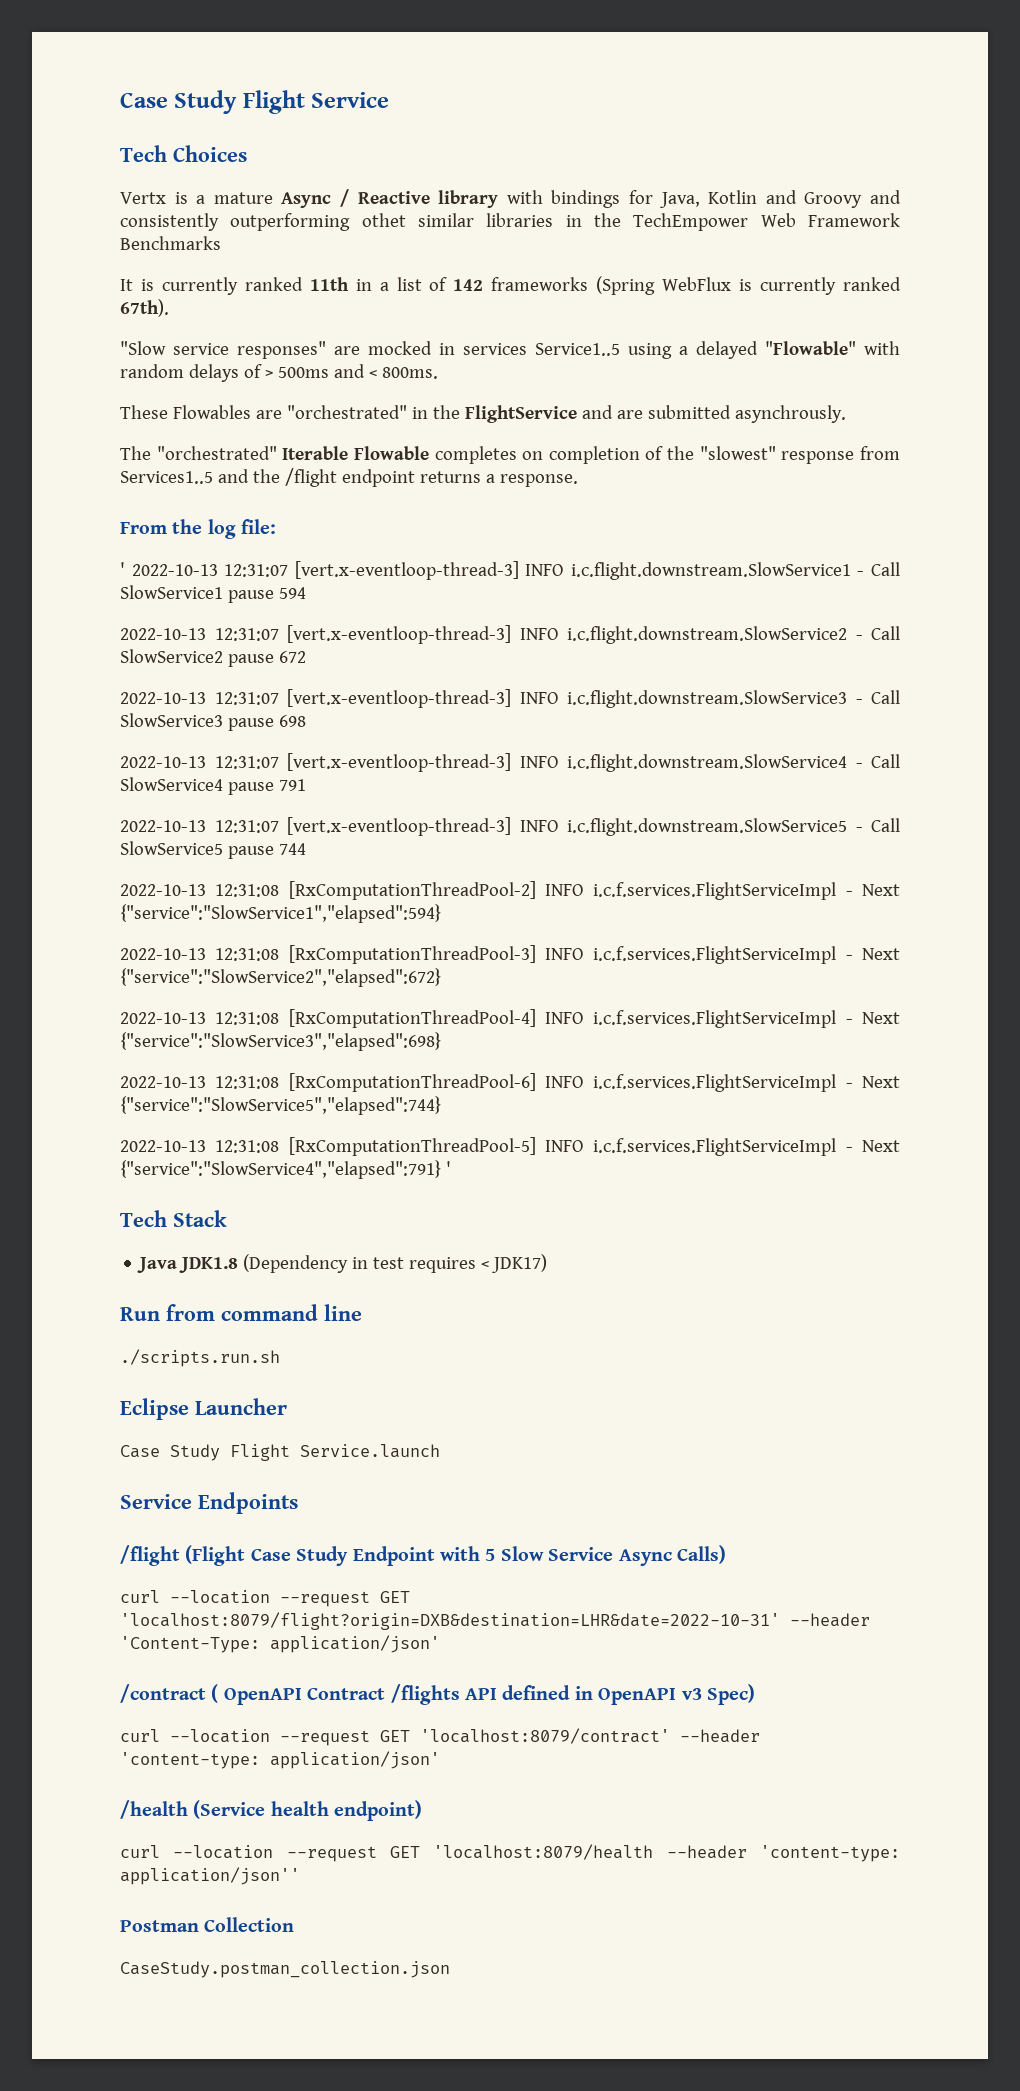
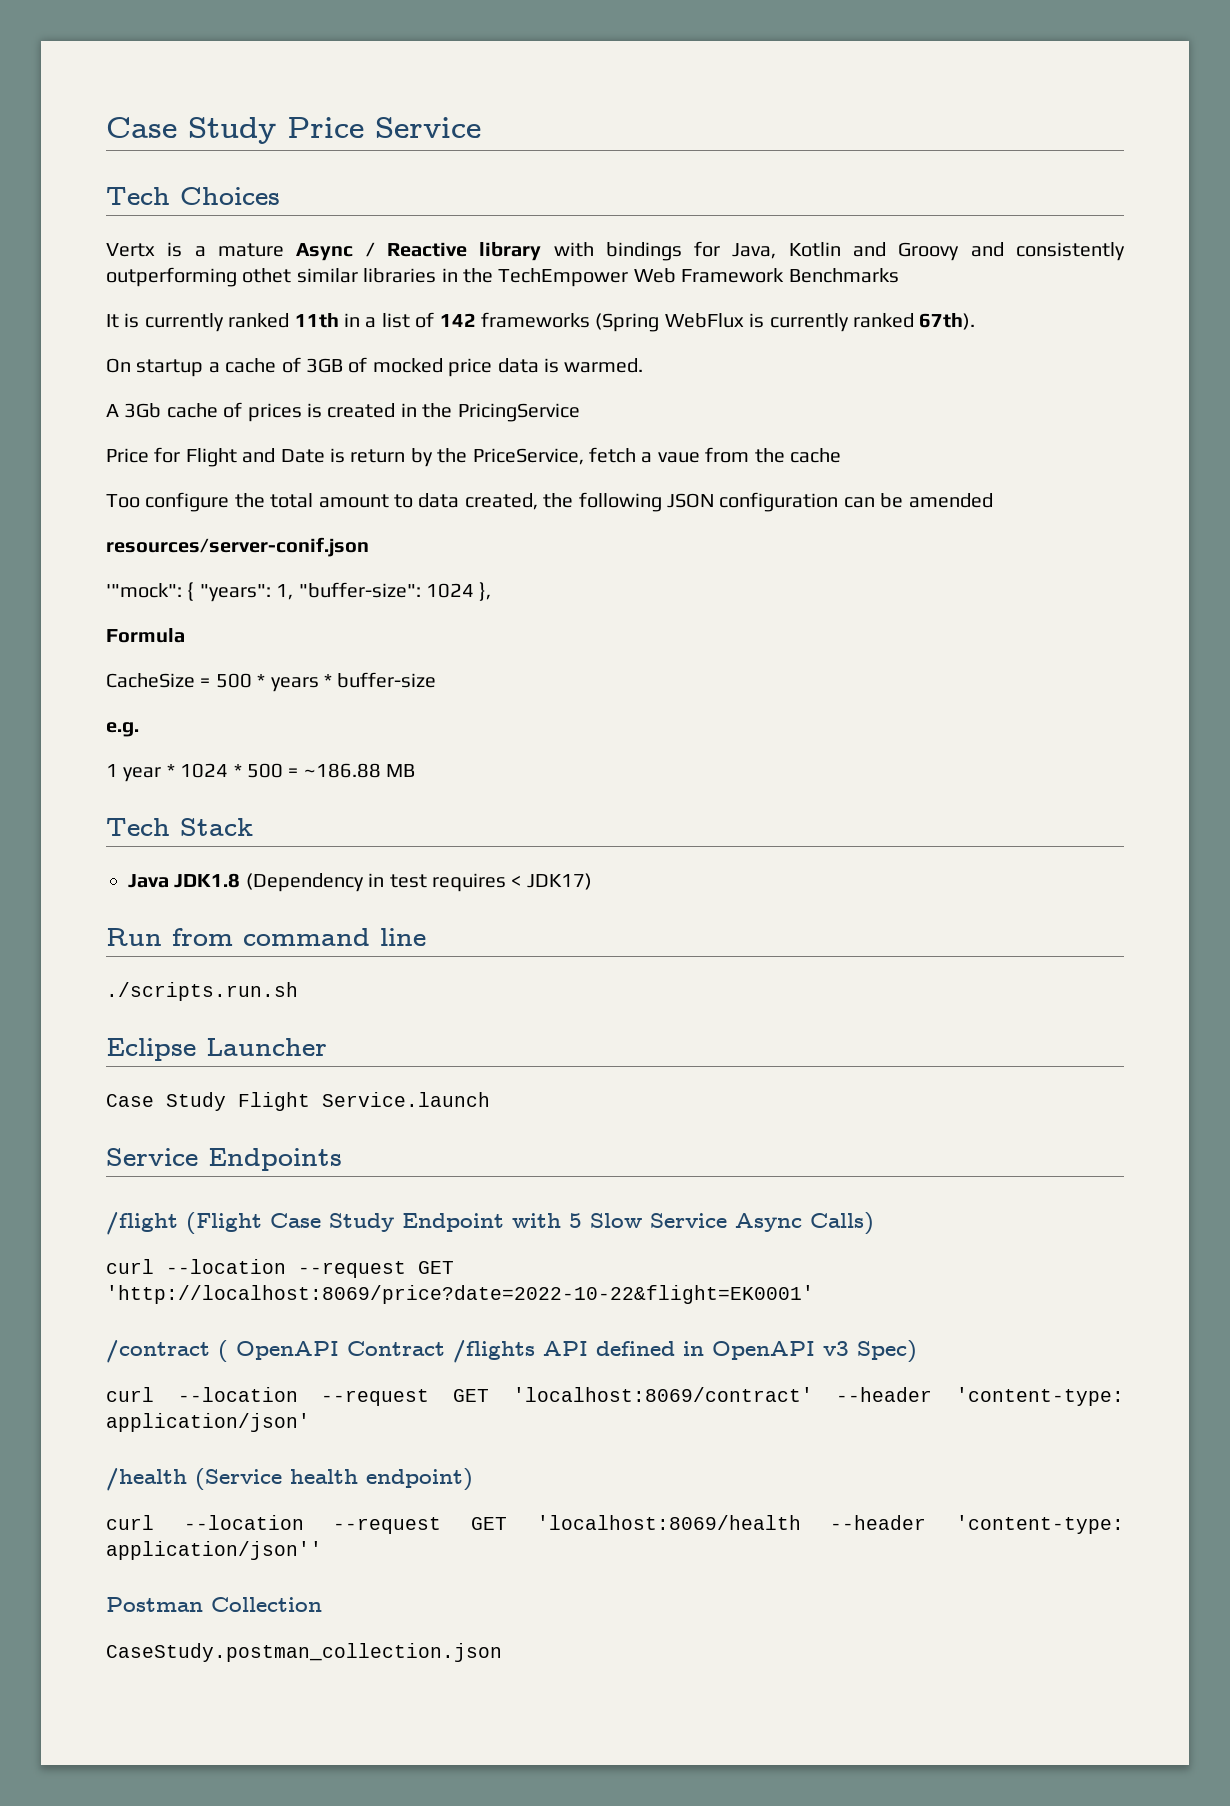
- Case Study Flight Service
+ Case Study Price Service
- "Slow service responses" are mocked in services Service1..5 using a delayed "Flowable" with random delays of > 500ms and < 800ms.
- These Flowables are "orchestrated" in the FlightService and are submitted asynchrously.
- The "orchestrated" Iterable Flowable completes on completion of the "slowest" response from Services1..5 and the /flight endpoint returns a response.
- From the log file:
- ' 2022-10-13 12:31:07 [vert.x-eventloop-thread-3] INFO i.c.flight.downstream.SlowService1 - Call SlowService1 pause 594
- 2022-10-13 12:31:07 [vert.x-eventloop-thread-3] INFO i.c.flight.downstream.SlowService2 - Call SlowService2 pause 672
- 2022-10-13 12:31:07 [vert.x-eventloop-thread-3] INFO i.c.flight.downstream.SlowService3 - Call SlowService3 pause 698
- 2022-10-13 12:31:07 [vert.x-eventloop-thread-3] INFO i.c.flight.downstream.SlowService4 - Call SlowService4 pause 791
- 2022-10-13 12:31:07 [vert.x-eventloop-thread-3] INFO i.c.flight.downstream.SlowService5 - Call SlowService5 pause 744
- 2022-10-13 12:31:08 [RxComputationThreadPool-2] INFO i.c.f.services.FlightServiceImpl - Next {"service":"SlowService1","elapsed":594}
- 2022-10-13 12:31:08 [RxComputationThreadPool-3] INFO i.c.f.services.FlightServiceImpl - Next {"service":"SlowService2","elapsed":672}
- 2022-10-13 12:31:08 [RxComputationThreadPool-4] INFO i.c.f.services.FlightServiceImpl - Next {"service":"SlowService3","elapsed":698}
- 2022-10-13 12:31:08 [RxComputationThreadPool-6] INFO i.c.f.services.FlightServiceImpl - Next {"service":"SlowService5","elapsed":744}
- 2022-10-13 12:31:08 [RxComputationThreadPool-5] INFO i.c.f.services.FlightServiceImpl - Next {"service":"SlowService4","elapsed":791} '
+ On startup a cache of 3GB of mocked price data is warmed.
+ A 3Gb cache of prices is created in the PricingService
+ Price for Flight and Date is return by the PriceService, fetch a vaue from the cache
+ Too configure the total amount to data created, the following JSON configuration can be amended
+ resources/server-conif.json
+ '"mock": { "years": 1, "buffer-size": 1024 },
+ Formula
+ CacheSize = 500 * years * buffer-size
+ e.g.
+ 1 year * 1024 * 500 = ~186.88 MB
- curl --location --request GET 'localhost:8079/flight?origin=DXB&destination=LHR&date=2022-10-31' --header 'Content-Type: application/json'
+ curl --location --request GET 'http://localhost:8069/price?date=2022-10-22&flight=EK0001'
- curl --location --request GET 'localhost:8079/contract' --header 'content-type: application/json'
+ curl --location --request GET 'localhost:8069/contract' --header 'content-type: application/json'
- curl --location --request GET 'localhost:8079/health --header 'content-type: application/json''
+ curl --location --request GET 'localhost:8069/health --header 'content-type: application/json''

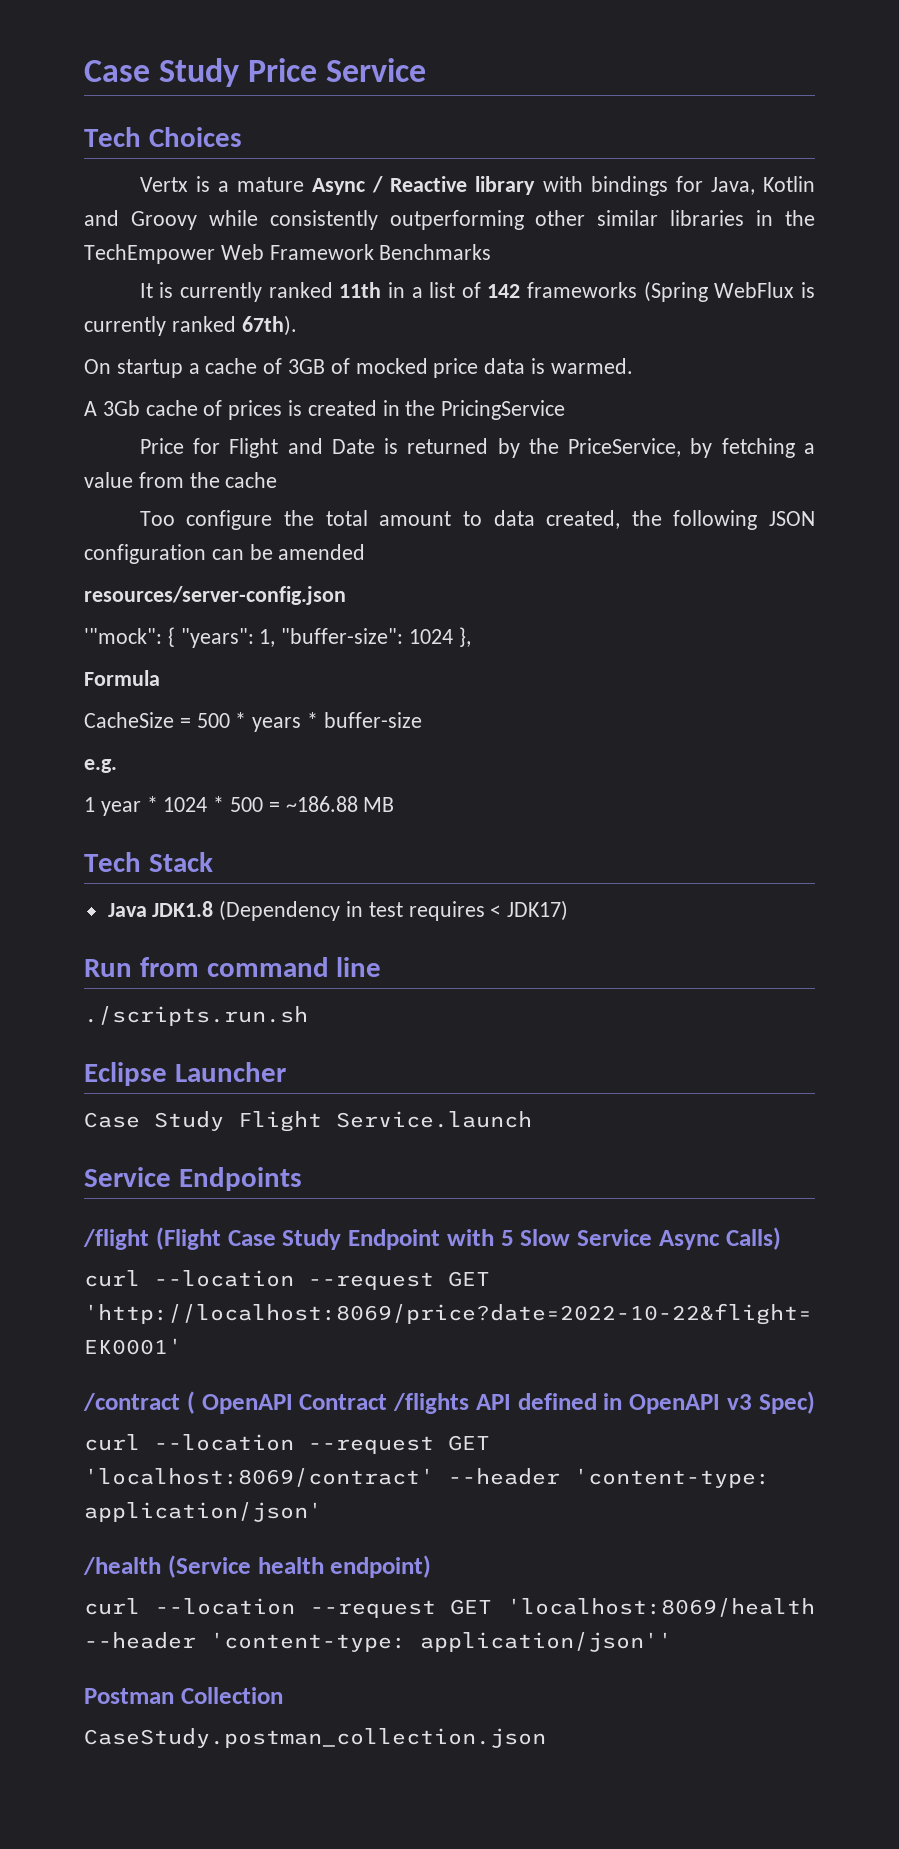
- Vertx is a mature Async / Reactive library with bindings for Java, Kotlin and Groovy and consistently outperforming othet similar libraries in the TechEmpower Web Framework Benchmarks
+ Vertx is a mature Async / Reactive library with bindings for Java, Kotlin and Groovy while consistently outperforming other similar libraries in the TechEmpower Web Framework Benchmarks
- Price for Flight and Date is return by the PriceService, fetch a vaue from the cache
+ Price for Flight and Date is returned by the PriceService, by fetching a value from the cache
- resources/server-conif.json
+ resources/server-config.json

